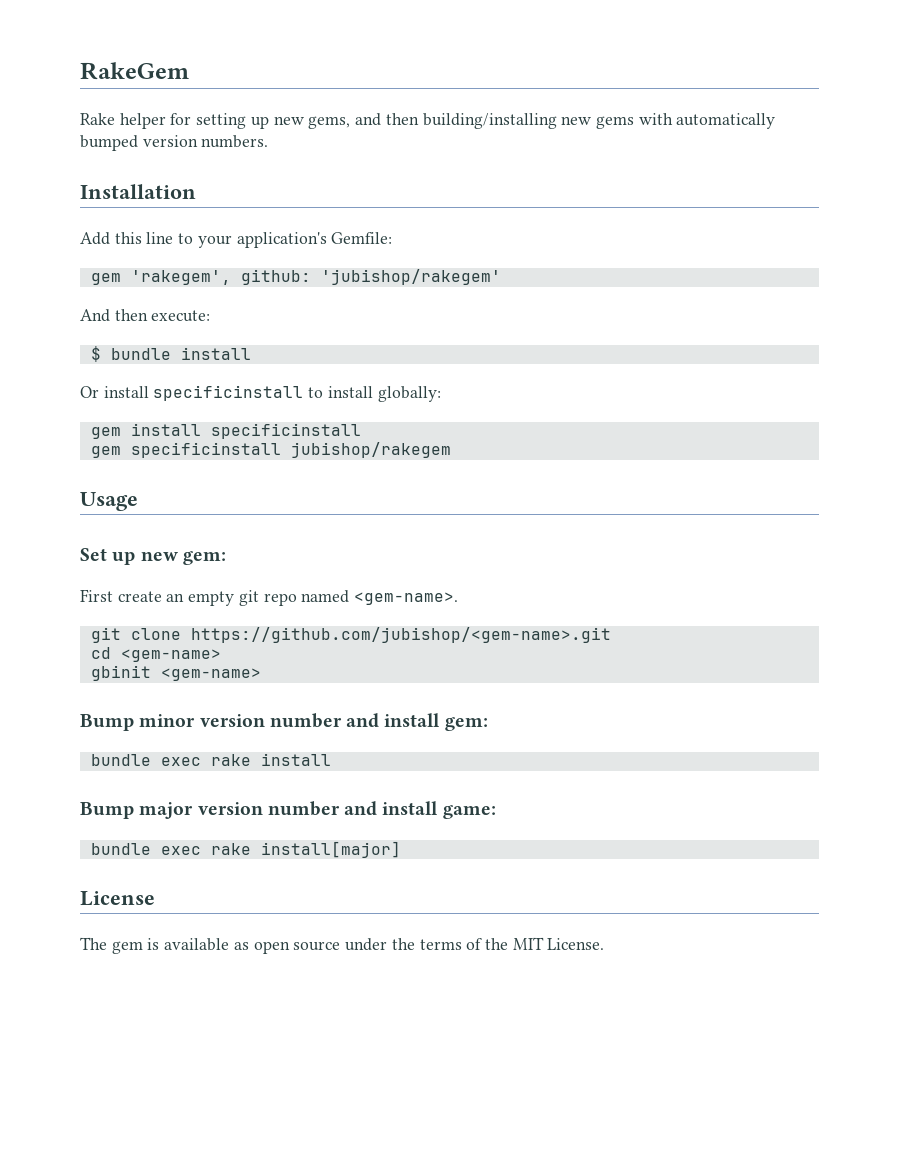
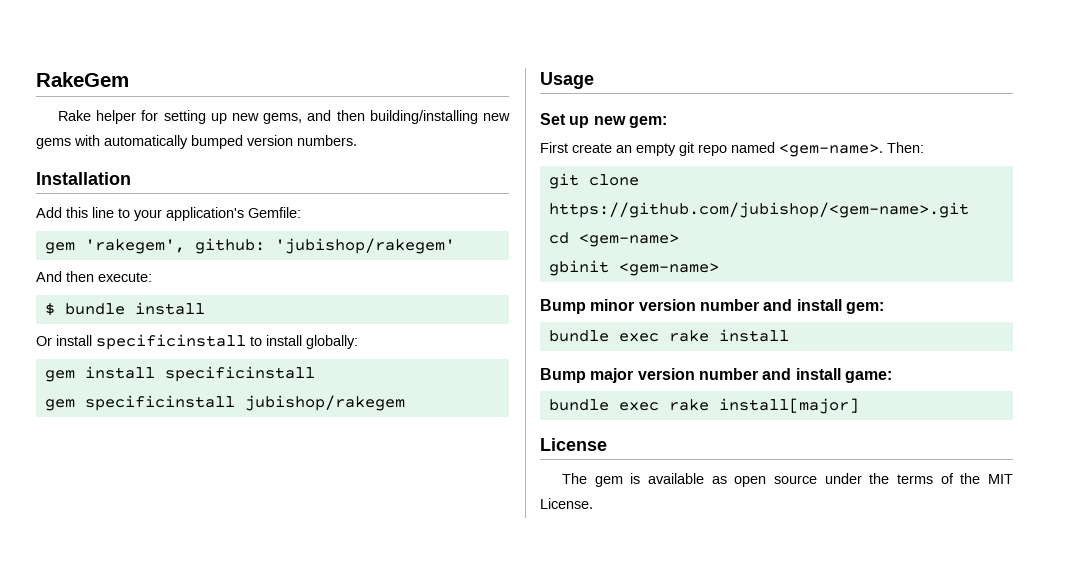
+ Then:

